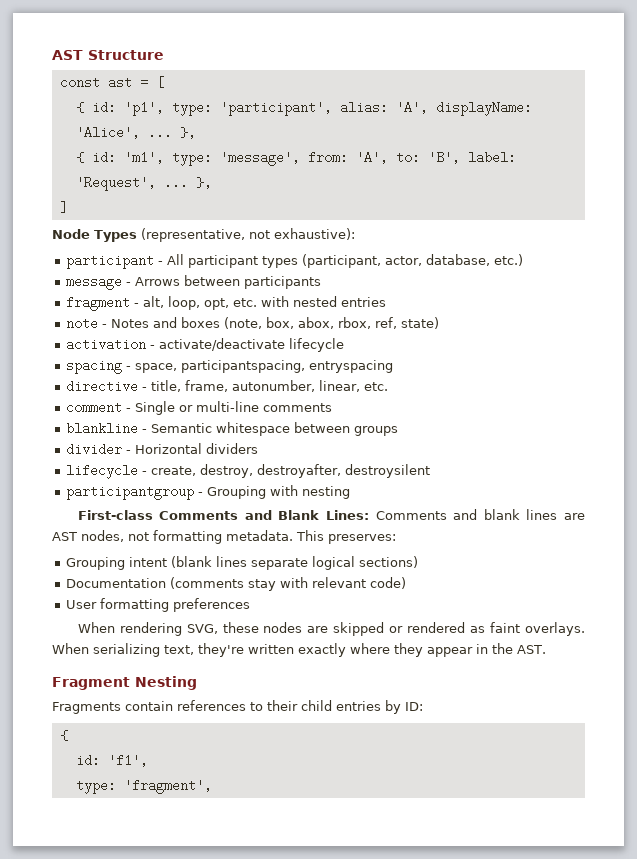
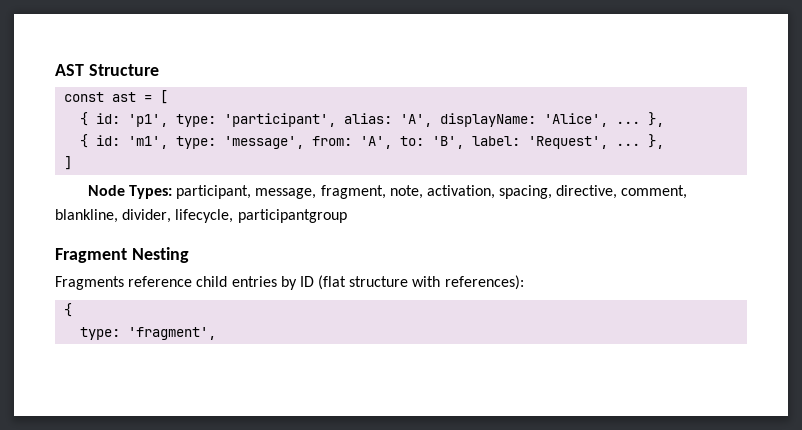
- Node Types (representative, not exhaustive):
- participant - All participant types (participant, actor, database, etc.)
- message - Arrows between participants
- fragment - alt, loop, opt, etc. with nested entries
- note - Notes and boxes (note, box, abox, rbox, ref, state)
- activation - activate/deactivate lifecycle
- spacing - space, participantspacing, entryspacing
- directive - title, frame, autonumber, linear, etc.
- comment - Single or multi-line comments
- blankline - Semantic whitespace between groups
- divider - Horizontal dividers
- lifecycle - create, destroy, destroyafter, destroysilent
- participantgroup - Grouping with nesting
- First-class Comments and Blank Lines: Comments and blank lines are AST nodes, not formatting metadata. This preserves:
- Grouping intent (blank lines separate logical sections)
- Documentation (comments stay with relevant code)
- User formatting preferences
- When rendering SVG, these nodes are skipped or rendered as faint overlays. When serializing text, they're written exactly where they appear in the AST.
+ Node Types: participant, message, fragment, note, activation, spacing, directive, comment, blankline, divider, lifecycle, participantgroup
  Fragment Nesting
- Fragments contain references to their child entries by ID:
+ Fragments reference child entries by ID (flat structure with references):
  {
- id: 'f1',

